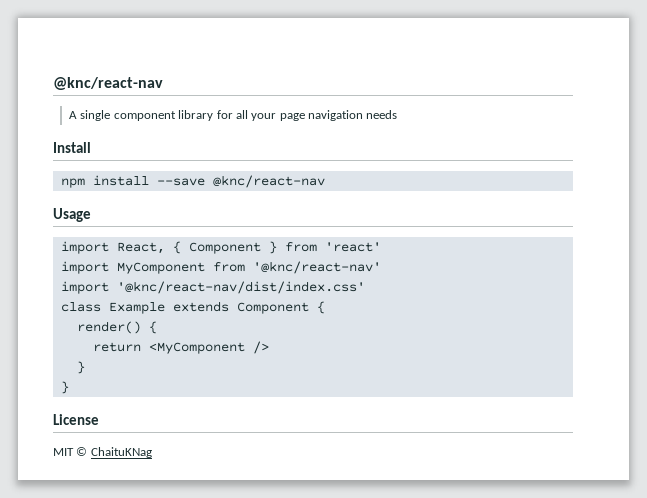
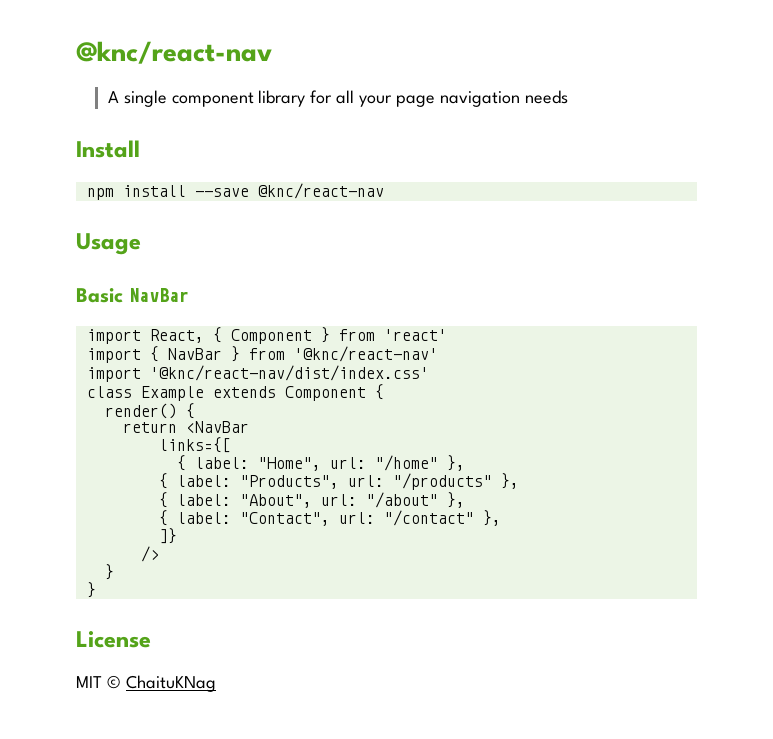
+ Basic NavBar
- import MyComponent from '@knc/react-nav'
+ import { NavBar } from '@knc/react-nav'
- return <MyComponent />
+ return <NavBar
+ links={[
+ { label: "Home", url: "/home" },
+ { label: "Products", url: "/products" },
+ { label: "About", url: "/about" },
+ { label: "Contact", url: "/contact" },
+ ]}
+ />

